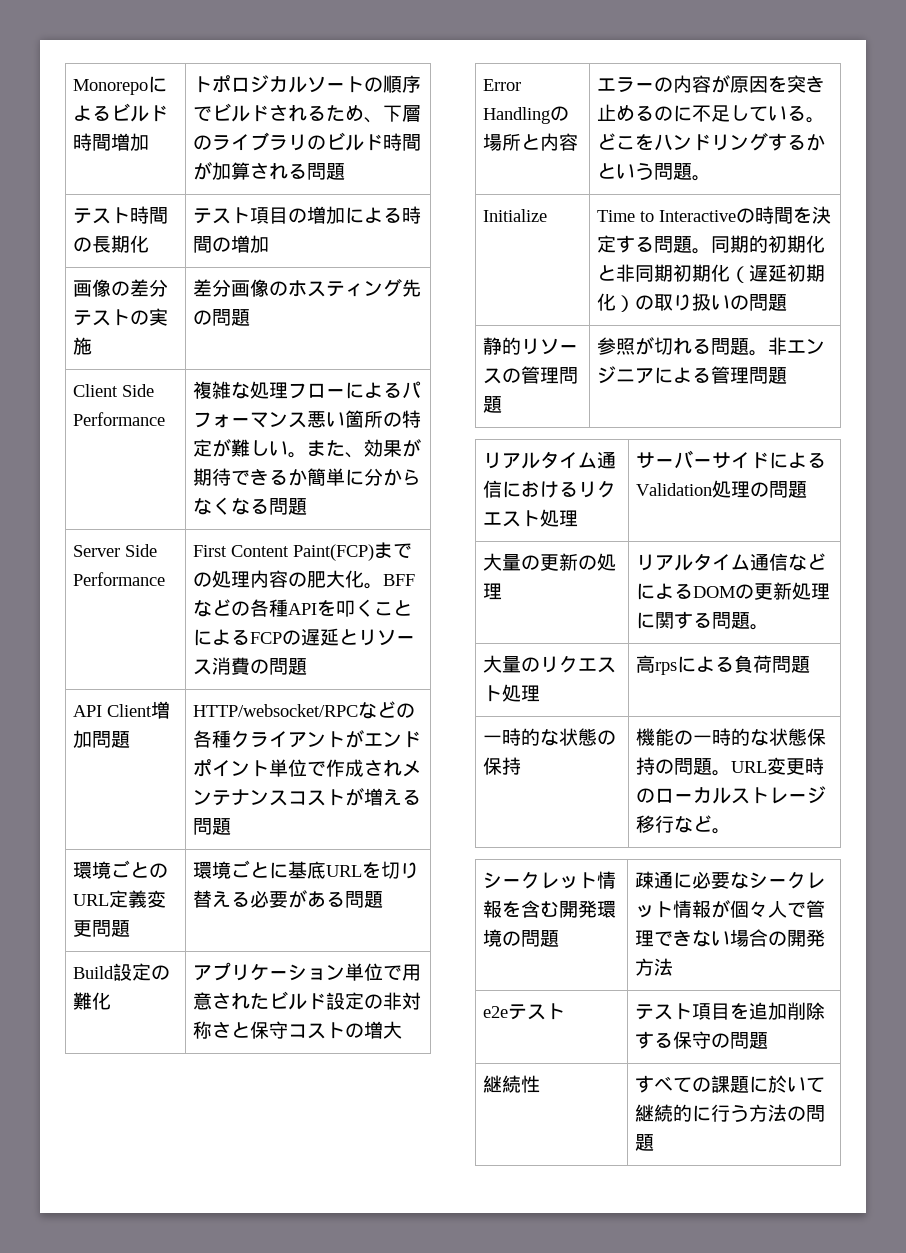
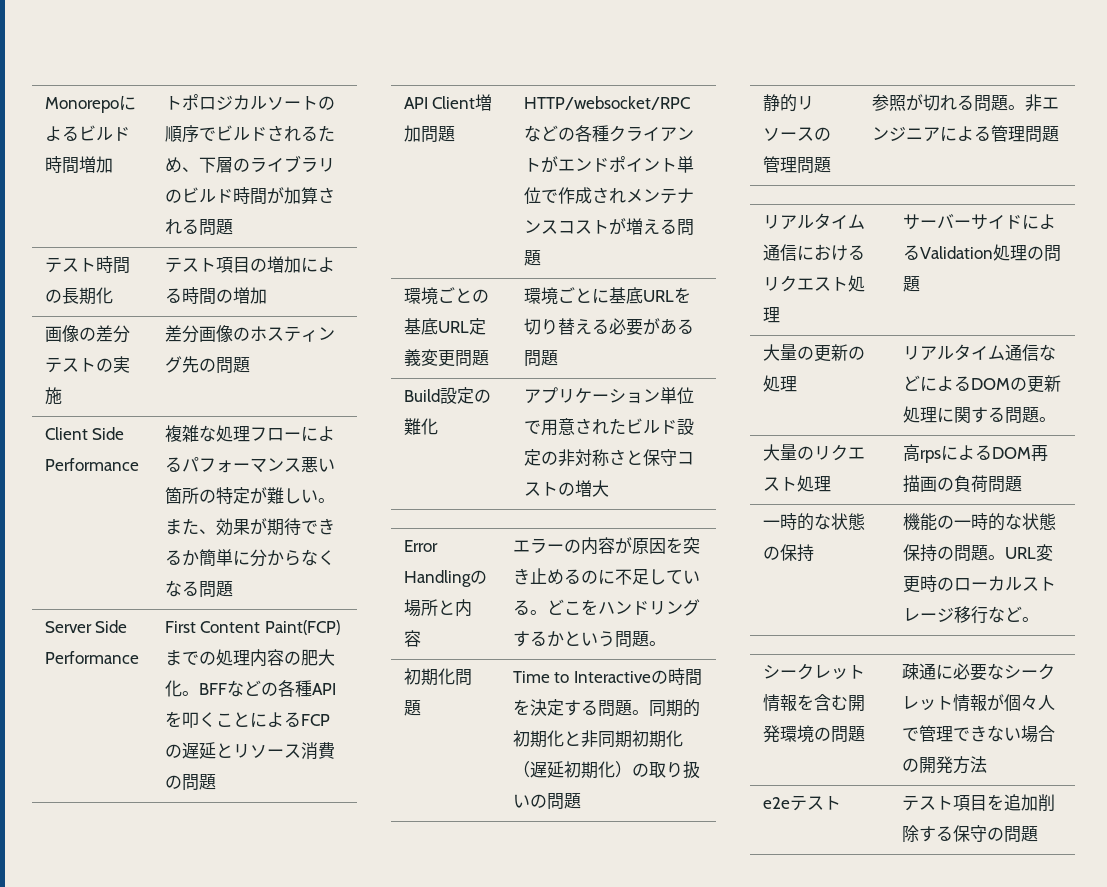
- 環境ごとのURL定義変更問題 | 環境ごとに基底URLを切り替える必要がある問題
+ 環境ごとの基底URL定義変更問題 | 環境ごとに基底URLを切り替える必要がある問題
- Initialize | Time to Interactiveの時間を決定する問題。同期的初期化と非同期初期化（遅延初期化）の取り扱いの問題
+ 初期化問題 | Time to Interactiveの時間を決定する問題。同期的初期化と非同期初期化（遅延初期化）の取り扱いの問題
- 大量のリクエスト処理 | 高rpsによる負荷問題
+ 大量のリクエスト処理 | 高rpsによるDOM再描画の負荷問題
- 継続性 | すべての課題に於いて継続的に行う方法の問題

